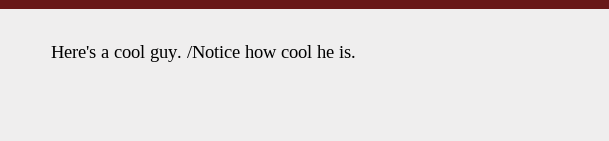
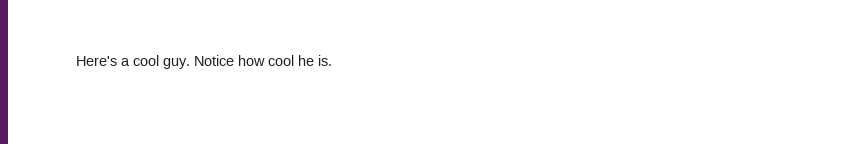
- /Notice how cool he is.
+ Notice how cool he is.

